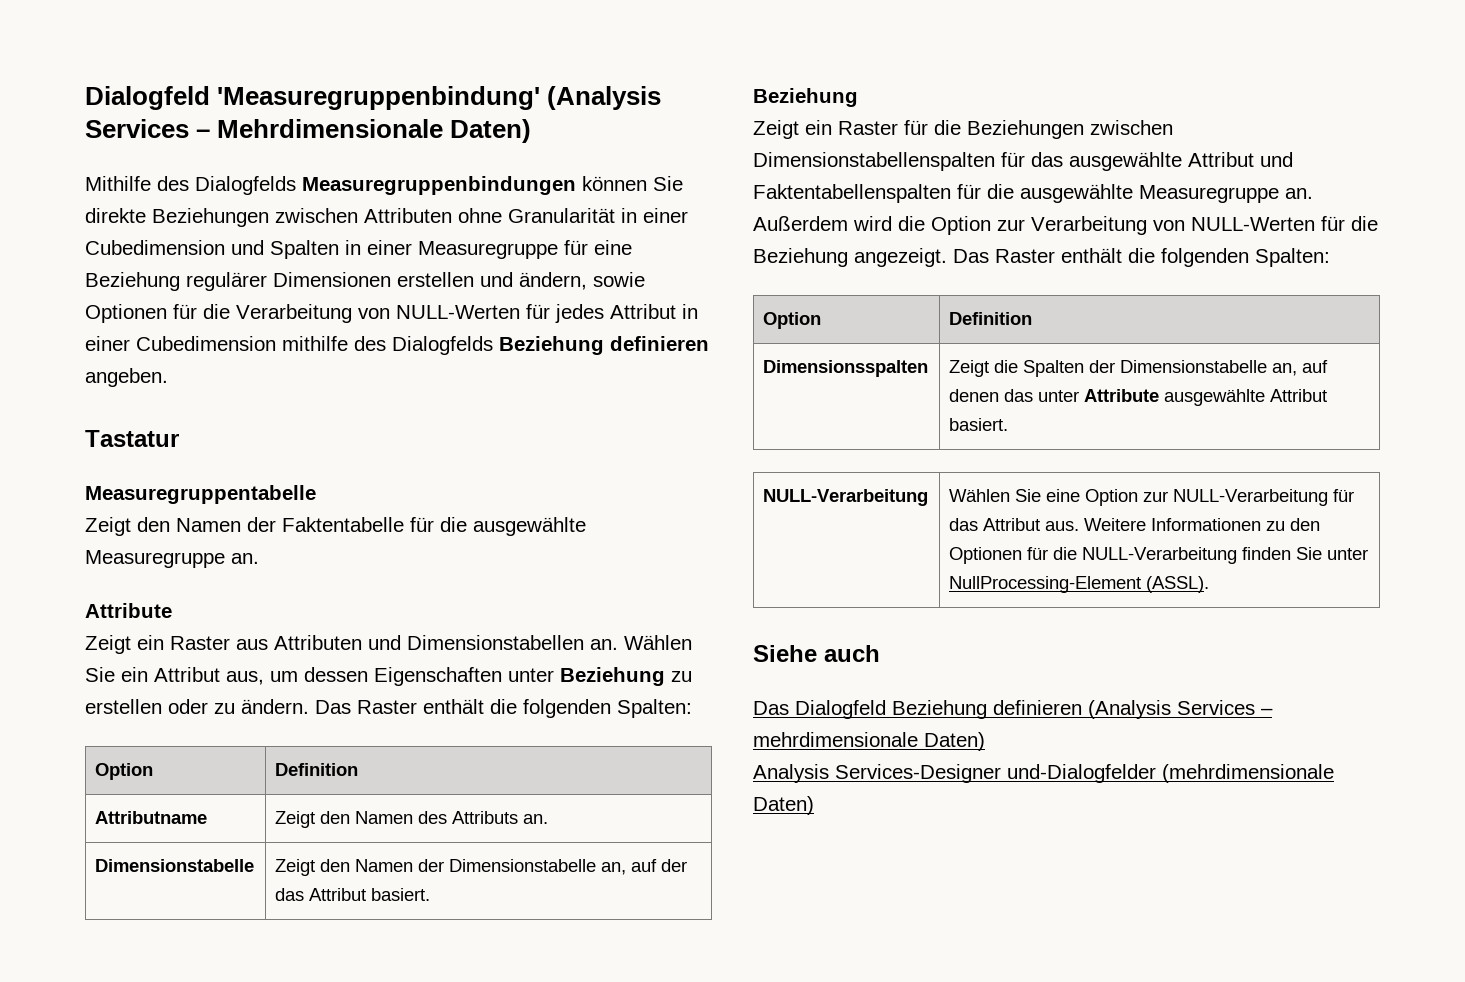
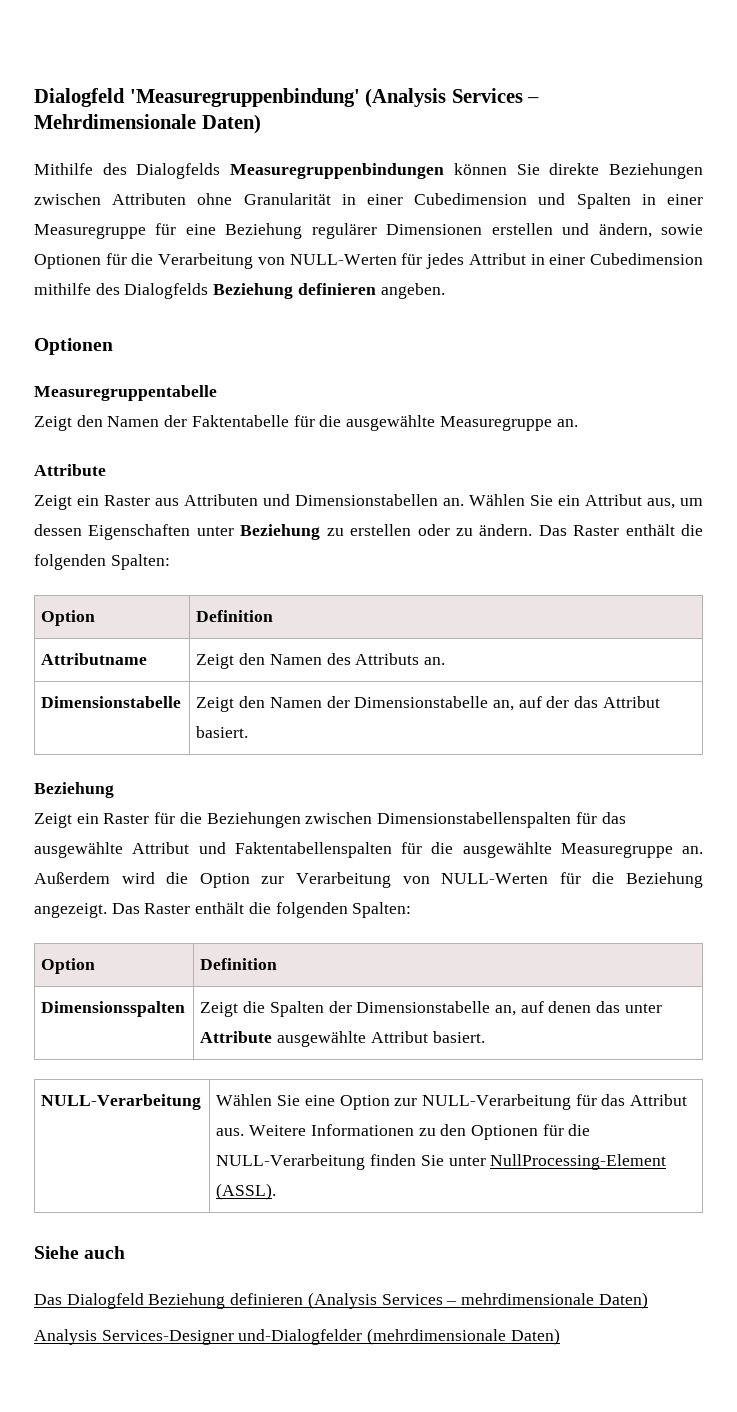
  Mithilfe des Dialogfelds Measuregruppenbindungen können Sie direkte Beziehungen zwischen Attributen ohne Granularität in einer Cubedimension und Spalten in einer Measuregruppe für eine Beziehung regulärer Dimensionen erstellen und ändern, sowie Optionen für die Verarbeitung von NULL-Werten für jedes Attribut in einer Cubedimension mithilfe des Dialogfelds Beziehung definieren angeben.
- Tastatur
+ Optionen

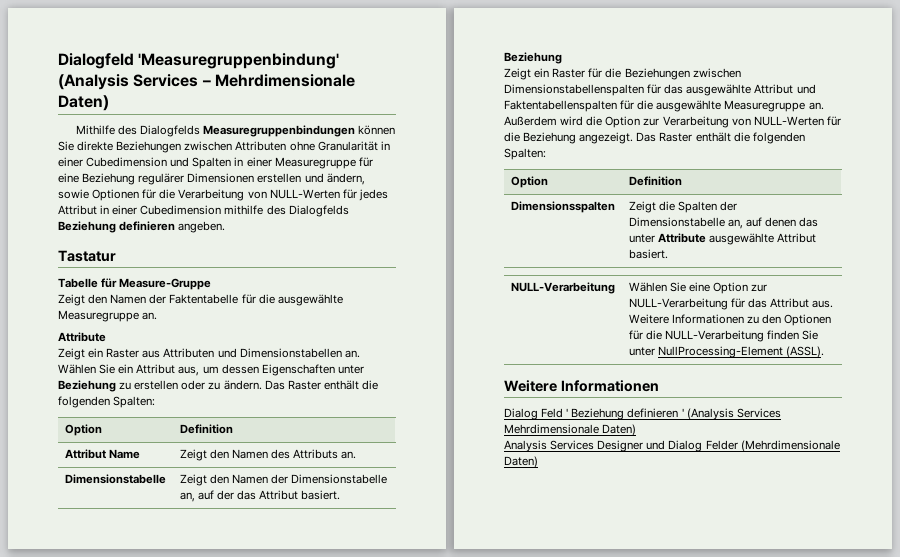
  Mithilfe des Dialogfelds Measuregruppenbindungen können Sie direkte Beziehungen zwischen Attributen ohne Granularität in einer Cubedimension und Spalten in einer Measuregruppe für eine Beziehung regulärer Dimensionen erstellen und ändern, sowie Optionen für die Verarbeitung von NULL-Werten für jedes Attribut in einer Cubedimension mithilfe des Dialogfelds Beziehung definieren angeben.
- Optionen
- Measuregruppentabelle
+ Tastatur
+ Tabelle für Measure-Gruppe
- Attributname | Zeigt den Namen des Attributs an.
+ Attribut Name | Zeigt den Namen des Attributs an.
  NULL-Verarbeitung | Wählen Sie eine Option zur NULL-Verarbeitung für das Attribut aus. Weitere Informationen zu den Optionen für die NULL-Verarbeitung finden Sie unter NullProcessing-Element (ASSL).
- Siehe auch
- Das Dialogfeld Beziehung definieren (Analysis Services – mehrdimensionale Daten)
+ Weitere Informationen
+ Dialog Feld ' Beziehung definieren ' (Analysis Services Mehrdimensionale Daten)
- Analysis Services-Designer und-Dialogfelder (mehrdimensionale Daten)
+ Analysis Services Designer und Dialog Felder (Mehrdimensionale Daten)

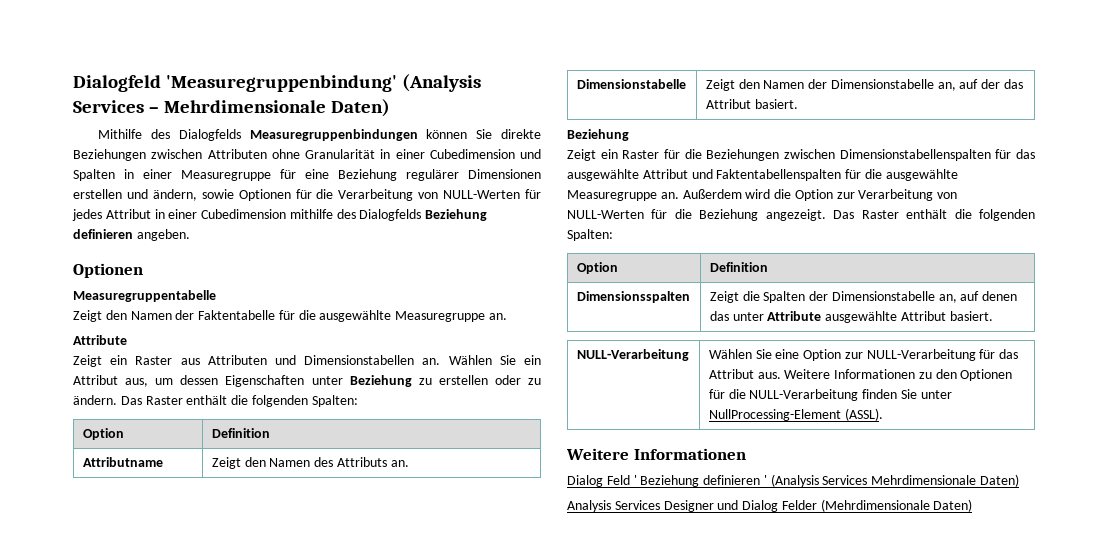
  Mithilfe des Dialogfelds Measuregruppenbindungen können Sie direkte Beziehungen zwischen Attributen ohne Granularität in einer Cubedimension und Spalten in einer Measuregruppe für eine Beziehung regulärer Dimensionen erstellen und ändern, sowie Optionen für die Verarbeitung von NULL-Werten für jedes Attribut in einer Cubedimension mithilfe des Dialogfelds Beziehung definieren angeben.
- Tastatur
- Tabelle für Measure-Gruppe
+ Optionen
+ Measuregruppentabelle
- Attribut Name | Zeigt den Namen des Attributs an.
+ Attributname | Zeigt den Namen des Attributs an.

